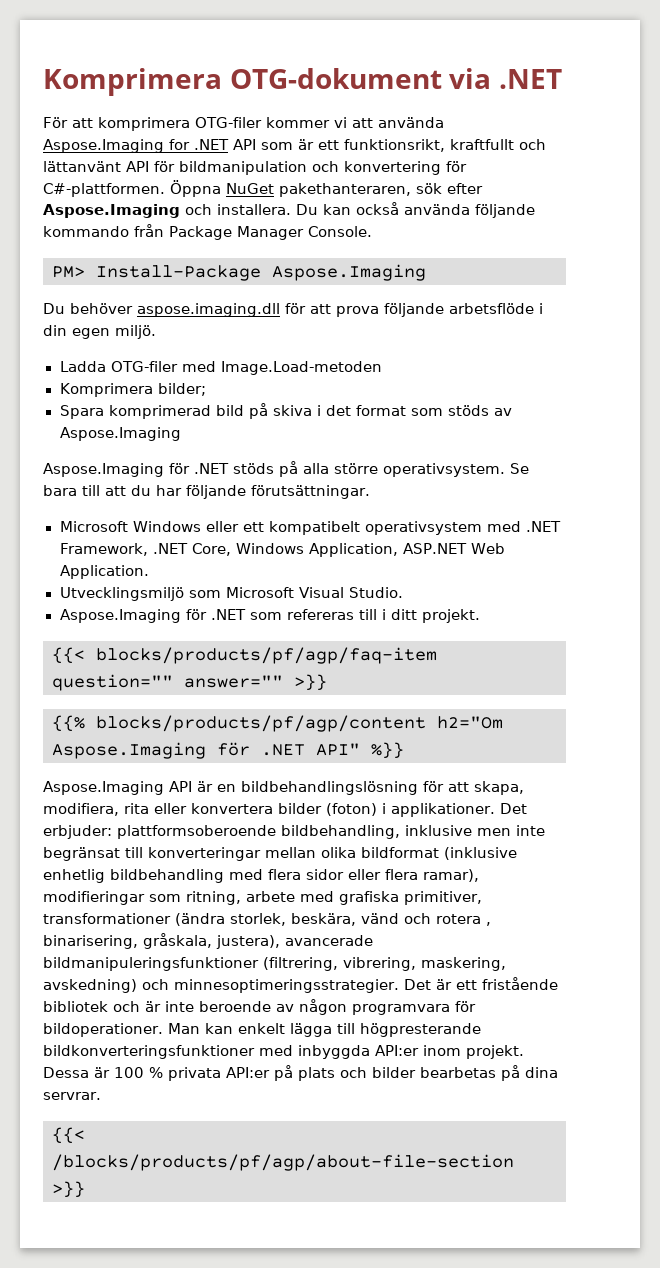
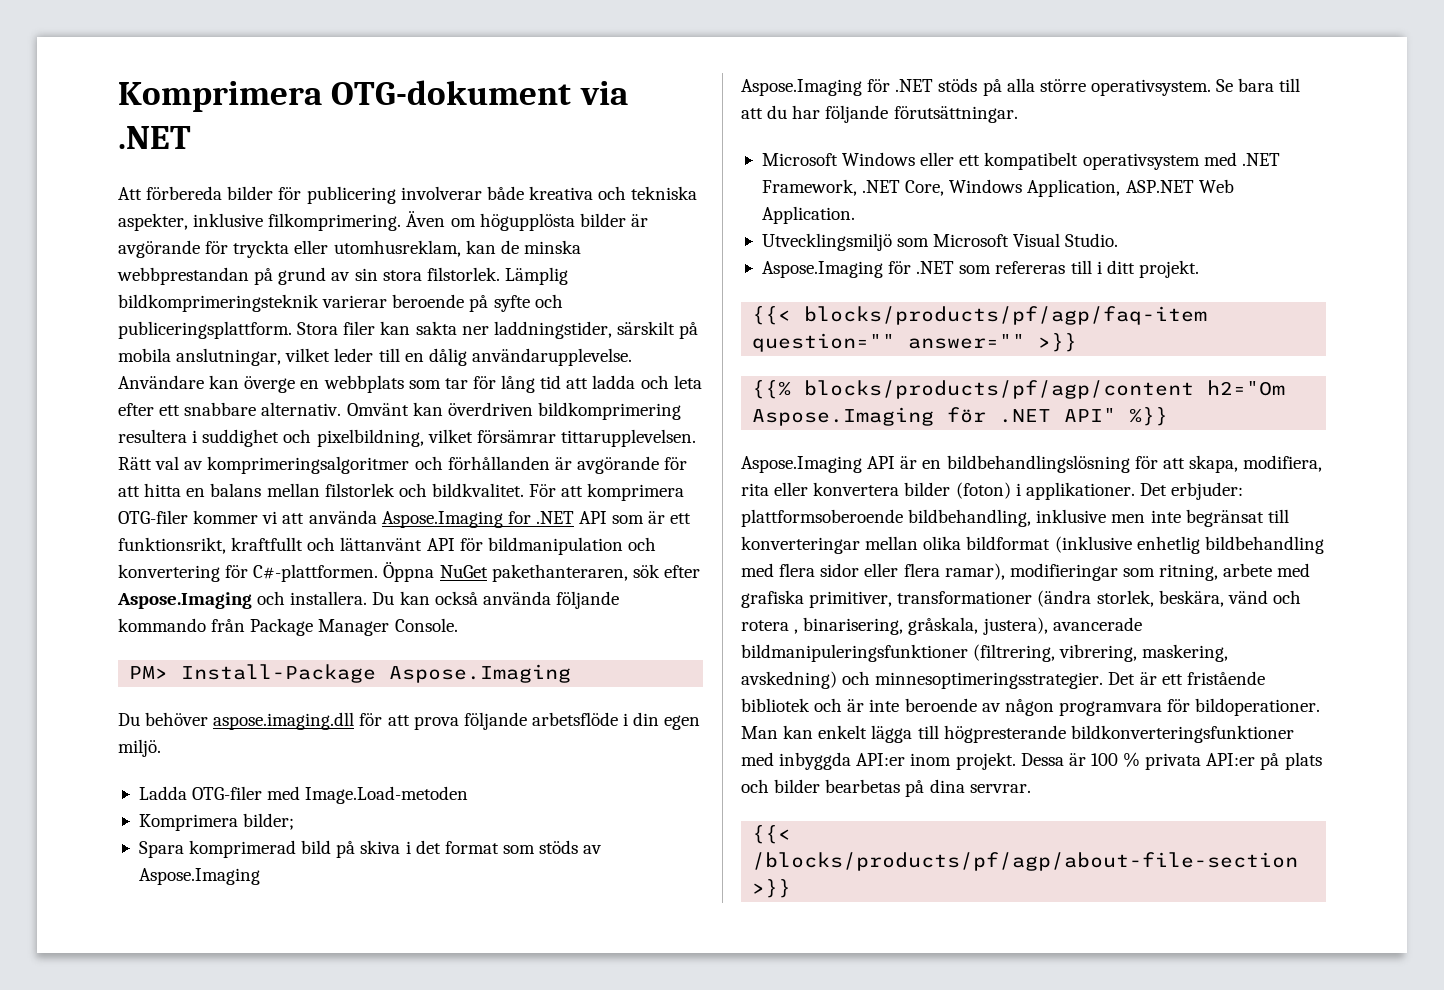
+ Att förbereda bilder för publicering involverar både kreativa och tekniska aspekter, inklusive filkomprimering. Även om högupplösta bilder är avgörande för tryckta eller utomhusreklam, kan de minska webbprestandan på grund av sin stora filstorlek. Lämplig bildkomprimeringsteknik varierar beroende på syfte och publiceringsplattform. Stora filer kan sakta ner laddningstider, särskilt på mobila anslutningar, vilket leder till en dålig användarupplevelse. Användare kan överge en webbplats som tar för lång tid att ladda och leta efter ett snabbare alternativ. Omvänt kan överdriven bildkomprimering resultera i suddighet och pixelbildning, vilket försämrar tittarupplevelsen. Rätt val av komprimeringsalgoritmer och förhållanden är avgörande för att hitta en balans mellan filstorlek och bildkvalitet.

